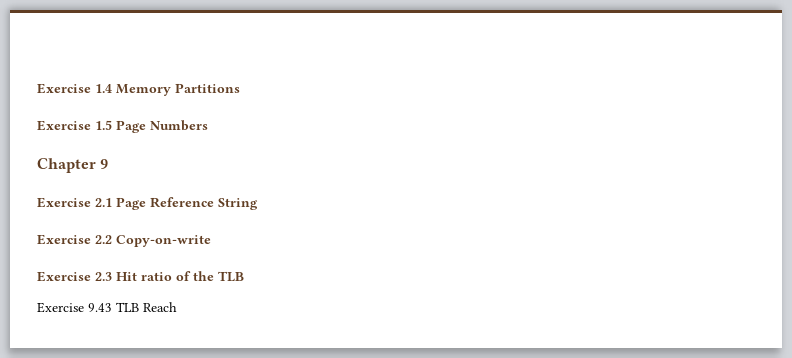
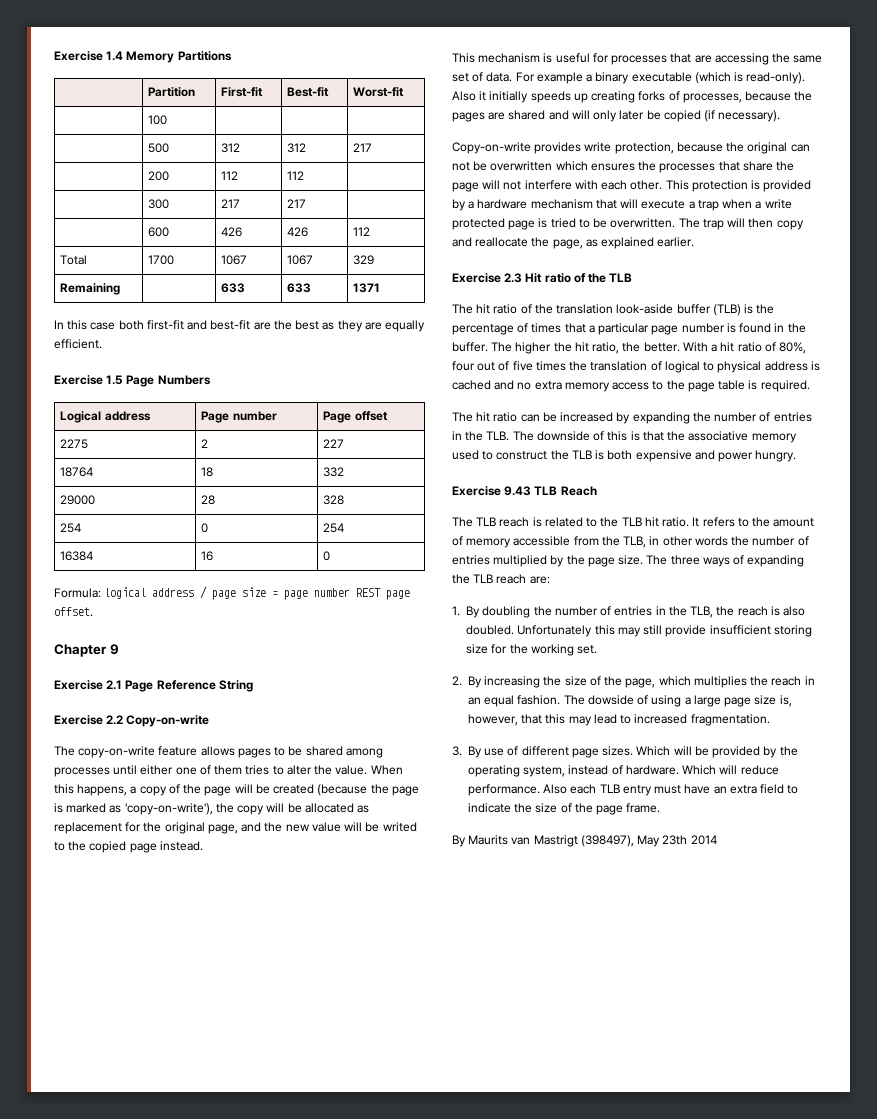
+ | Partition | First-fit | Best-fit | Worst-fit
+ | 100 | | |
+ | 500 | 312 | 312 | 217
+ | 200 | 112 | 112 |
+ | 300 | 217 | 217 |
+ | 600 | 426 | 426 | 112
+ Total | 1700 | 1067 | 1067 | 329
+ Remaining | | 633 | 633 | 1371
+ In this case both first-fit and best-fit are the best as they are equally efficient.
  Exercise 1.5 Page Numbers
+ Logical address | Page number | Page offset
+ 2275 | 2 | 227
+ 18764 | 18 | 332
+ 29000 | 28 | 328
+ 254 | 0 | 254
+ 16384 | 16 | 0
+ Formula: logical address / page size = page number REST page offset.
+ The copy-on-write feature allows pages to be shared among processes until either one of them tries to alter the value. When this happens, a copy of the page will be created (because the page is marked as 'copy-on-write'), the copy will be allocated as replacement for the original page, and the new value will be writed to the copied page instead.
+ This mechanism is useful for processes that are accessing the same set of data. For example a binary executable (which is read-only). Also it initially speeds up creating forks of processes, because the pages are shared and will only later be copied (if necessary).
+ Copy-on-write provides write protection, because the original can not be overwritten which ensures the processes that share the page will not interfere with each other. This protection is provided by a hardware mechanism that will execute a trap when a write protected page is tried to be overwritten. The trap will then copy and reallocate the page, as explained earlier.
+ The hit ratio of the translation look-aside buffer (TLB) is the percentage of times that a particular page number is found in the buffer. The higher the hit ratio, the better. With a hit ratio of 80%, four out of five times the translation of logical to physical address is cached and no extra memory access to the page table is required.
+ The hit ratio can be increased by expanding the number of entries in the TLB. The downside of this is that the associative memory used to construct the TLB is both expensive and power hungry.
  Exercise 9.43 TLB Reach
+ The TLB reach is related to the TLB hit ratio. It refers to the amount of memory accessible from the TLB, in other words the number of entries multiplied by the page size. The three ways of expanding the TLB reach are:
+ 1. By doubling the number of entries in the TLB, the reach is also doubled. Unfortunately this may still provide insufficient storing size for the working set.
+ 2. By increasing the size of the page, which multiplies the reach in an equal fashion. The dowside of using a large page size is, however, that this may lead to increased fragmentation.
+ 3. By use of different page sizes. Which will be provided by the operating system, instead of hardware. Which will reduce performance. Also each TLB entry must have an extra field to indicate the size of the page frame.
+ By Maurits van Mastrigt (398497), May 23th 2014

